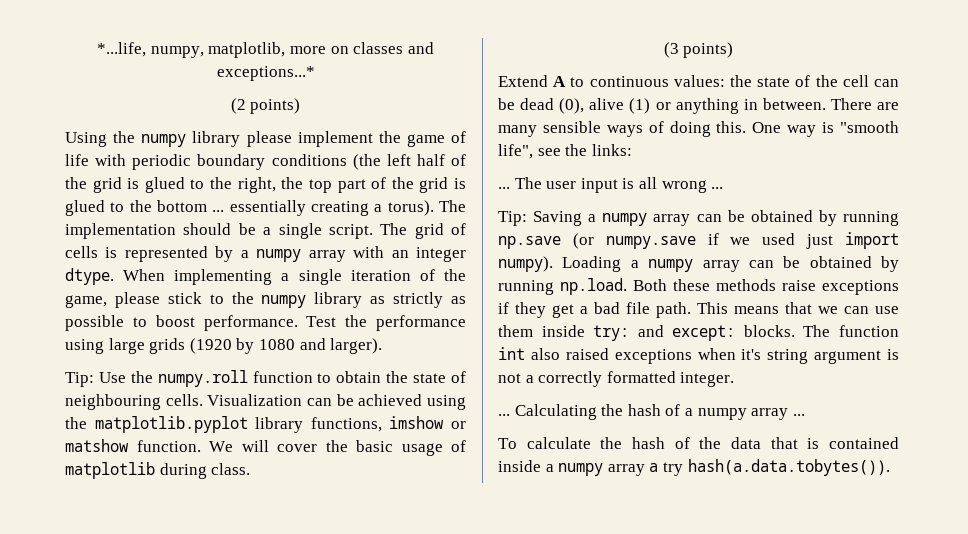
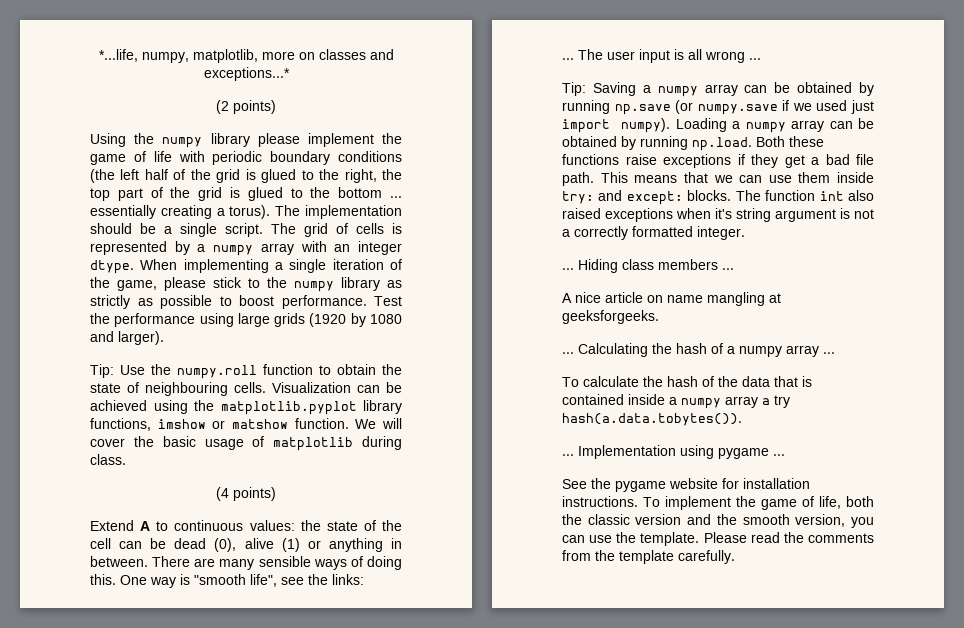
- (3 points)
+ (4 points)
- Loading a numpy array can be obtained by running np.load. Both these methods raise exceptions if they get a bad file path.
+ Loading a numpy array can be obtained by running np.load. Both these functions raise exceptions if they get a bad file path.
+ ... Hiding class members ...
+ A nice article on name mangling at geeksforgeeks.
+ ... Implementation using pygame ...
+ See the pygame website for installation instructions. To implement the game of life, both the classic version and the smooth version, you can use the template. Please read the comments from the template carefully.

